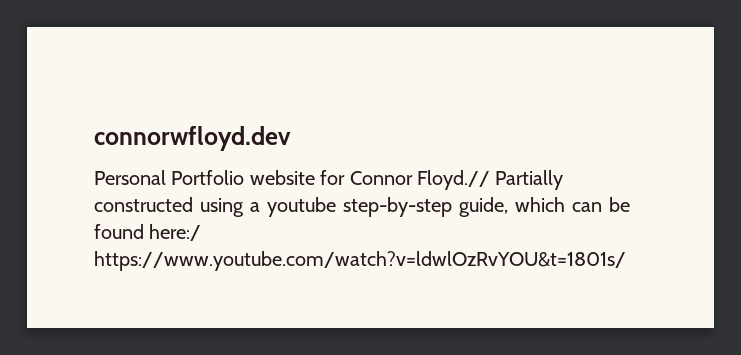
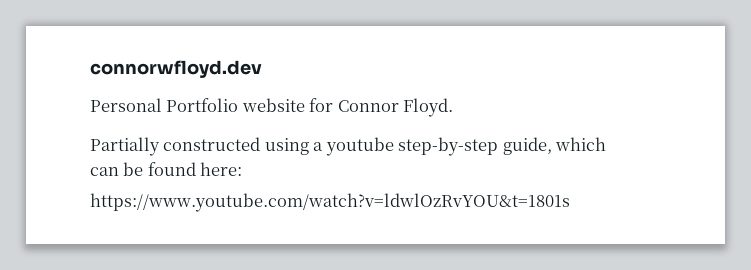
- Personal Portfolio website for Connor Floyd.// Partially constructed using a youtube step-by-step guide, which can be found here:/ https://www.youtube.com/watch?v=ldwlOzRvYOU&t=1801s/
+ Personal Portfolio website for Connor Floyd.
+ Partially constructed using a youtube step-by-step guide, which can be found here:
+ https://www.youtube.com/watch?v=ldwlOzRvYOU&t=1801s

